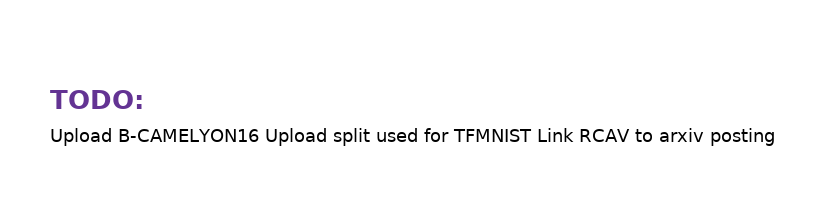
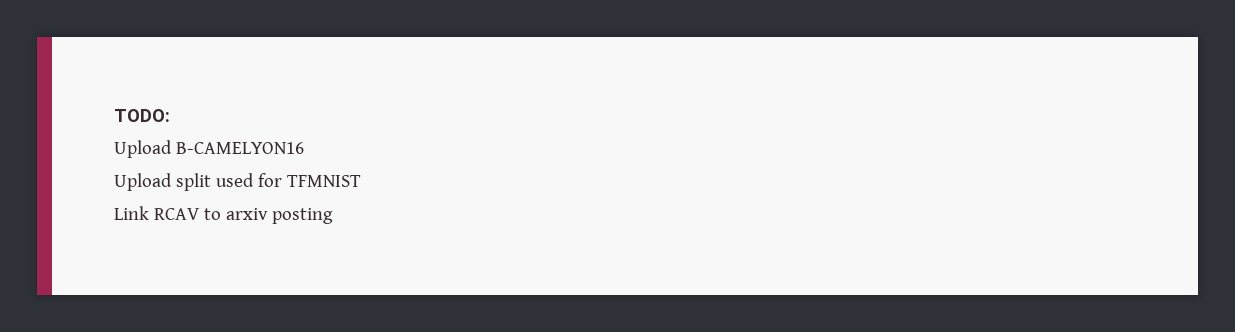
- Upload B-CAMELYON16 Upload split used for TFMNIST Link RCAV to arxiv posting
+ Upload B-CAMELYON16
+ Upload split used for TFMNIST
+ Link RCAV to arxiv posting

